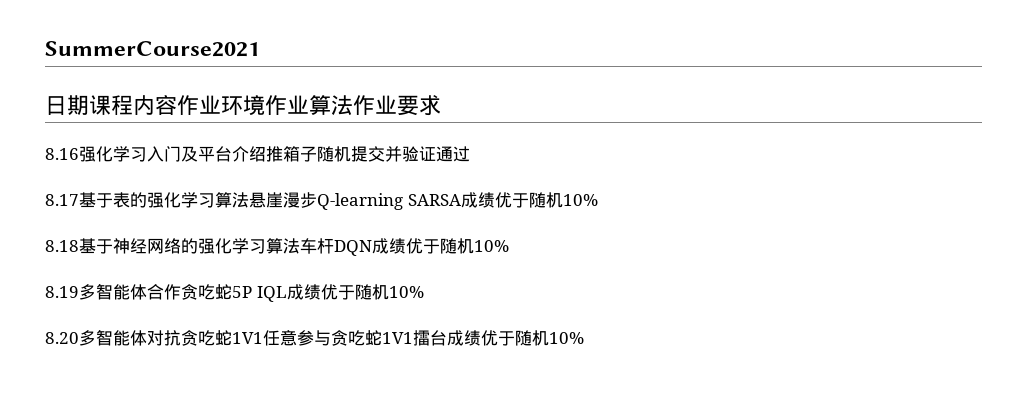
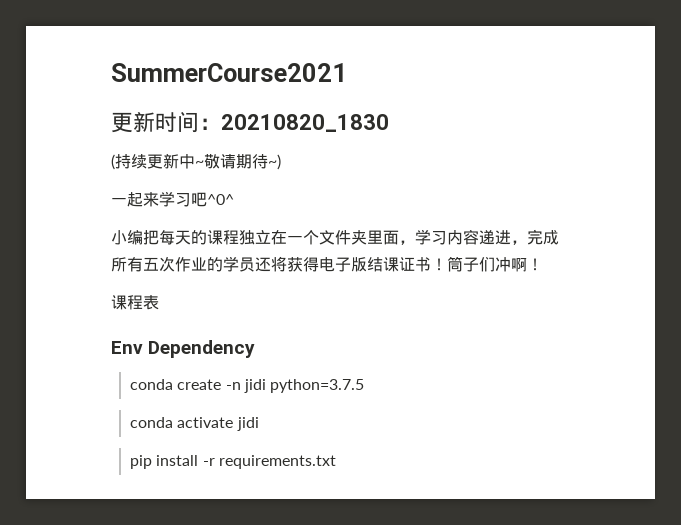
- 日期课程内容作业环境作业算法作业要求
- 8.16强化学习入门及平台介绍推箱子随机提交并验证通过
- 8.17基于表的强化学习算法悬崖漫步Q-learning SARSA成绩优于随机10%
- 8.18基于神经网络的强化学习算法车杆DQN成绩优于随机10%
- 8.19多智能体合作贪吃蛇5P IQL成绩优于随机10%
- 8.20多智能体对抗贪吃蛇1V1任意参与贪吃蛇1V1擂台成绩优于随机10%
+ 更新时间：20210820_1830
+ (持续更新中~敬请期待~)
+ 一起来学习吧^0^
+ 小编把每天的课程独立在一个文件夹里面，学习内容递进，完成所有五次作业的学员还将获得电子版结课证书！筒子们冲啊！
+ 课程表
+ Env Dependency
+ conda create -n jidi python=3.7.5
+ conda activate jidi
+ pip install -r requirements.txt

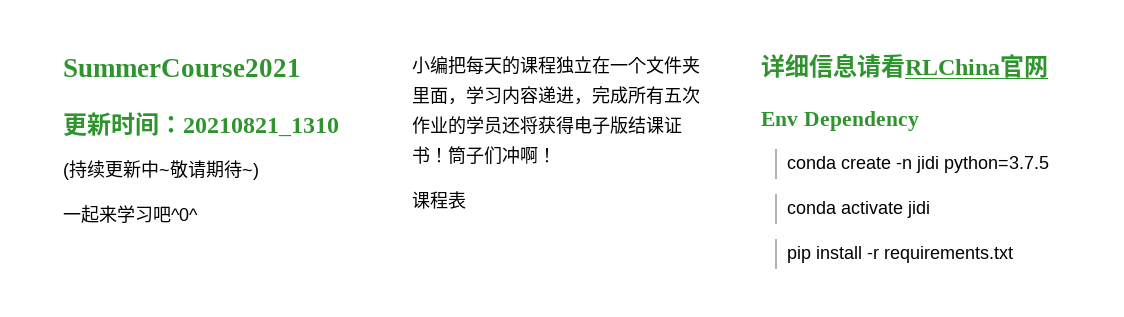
- 更新时间：20210820_1830
+ 更新时间：20210821_1310
+ 详细信息请看RLChina官网

